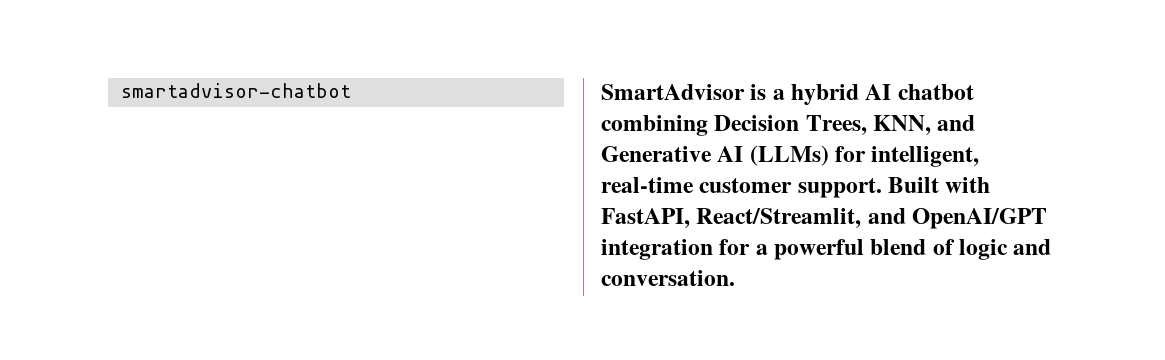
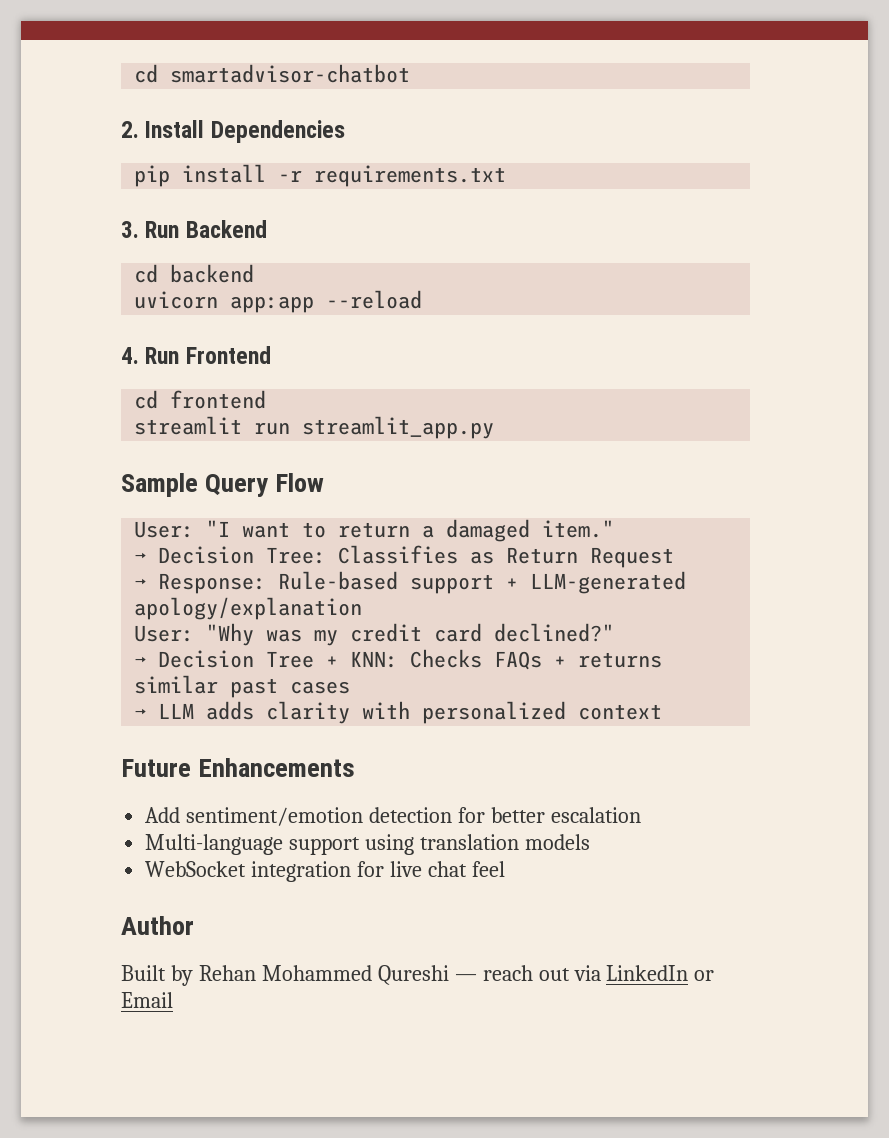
- smartadvisor-chatbot
+ cd smartadvisor-chatbot
- SmartAdvisor is a hybrid AI chatbot combining Decision Trees, KNN, and Generative AI (LLMs) for intelligent, real-time customer support. Built with FastAPI, React/Streamlit, and OpenAI/GPT integration for a powerful blend of logic and conversation.
+ 2. Install Dependencies
+ pip install -r requirements.txt
+ 3. Run Backend
+ cd backend
+ uvicorn app:app --reload
+ 4. Run Frontend
+ cd frontend
+ streamlit run streamlit_app.py
+ Sample Query Flow
+ User: "I want to return a damaged item."
+ → Decision Tree: Classifies as Return Request
+ → Response: Rule-based support + LLM-generated apology/explanation
+ User: "Why was my credit card declined?"
+ → Decision Tree + KNN: Checks FAQs + returns similar past cases
+ → LLM adds clarity with personalized context
+ Future Enhancements
+ Add sentiment/emotion detection for better escalation
+ Multi-language support using translation models
+ WebSocket integration for live chat feel
+ Author
+ Built by Rehan Mohammed Qureshi — reach out via LinkedIn or Email

